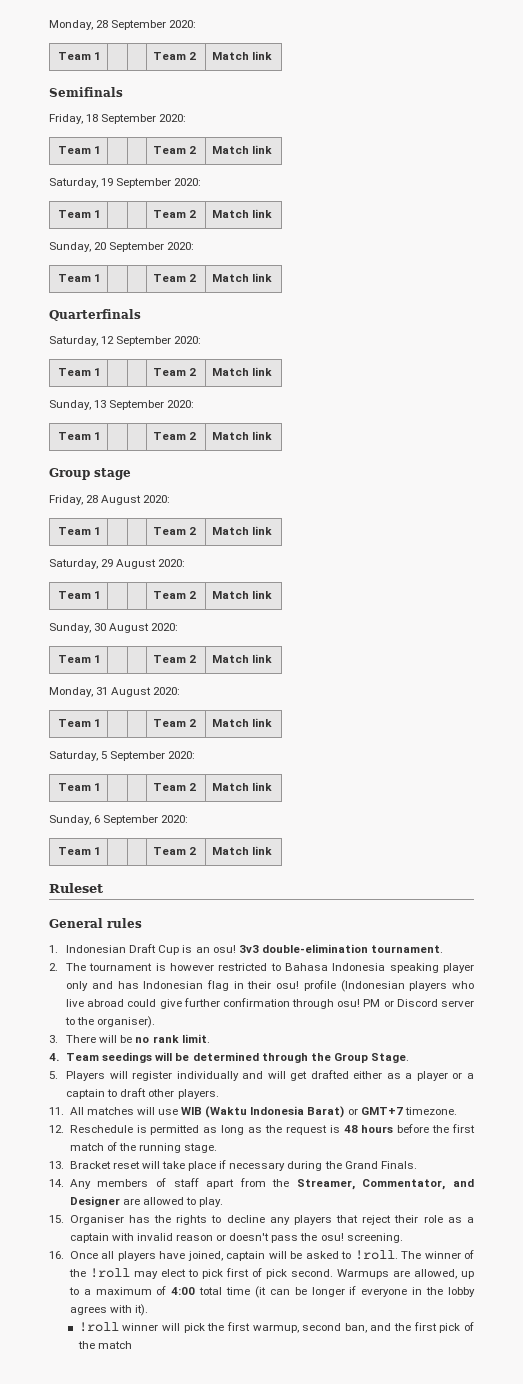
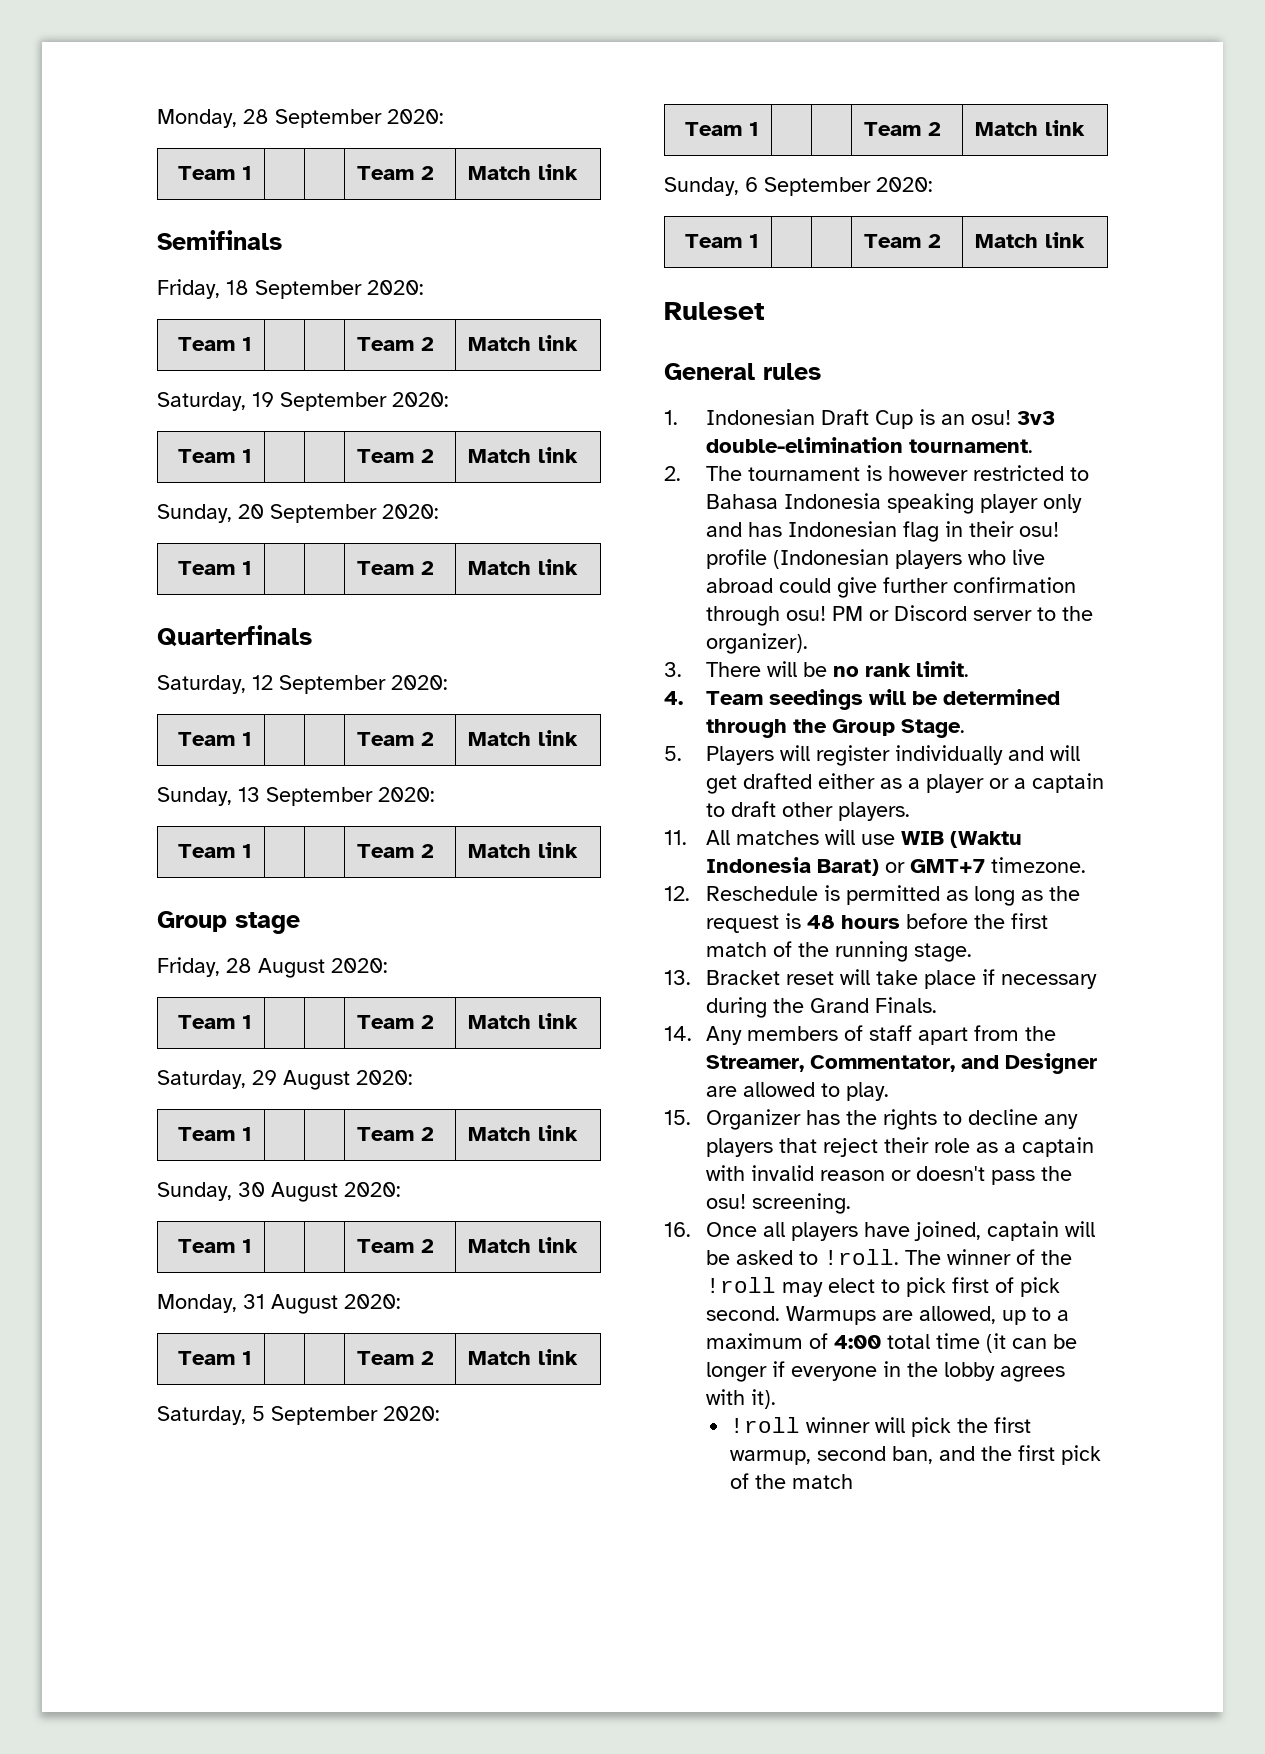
- PM or Discord server to the organiser).
+ PM or Discord server to the organizer).
- 15. Organiser has the rights to decline any players that reject their role as a captain with invalid reason or doesn't pass the osu! screening.
+ 15. Organizer has the rights to decline any players that reject their role as a captain with invalid reason or doesn't pass the osu! screening.

